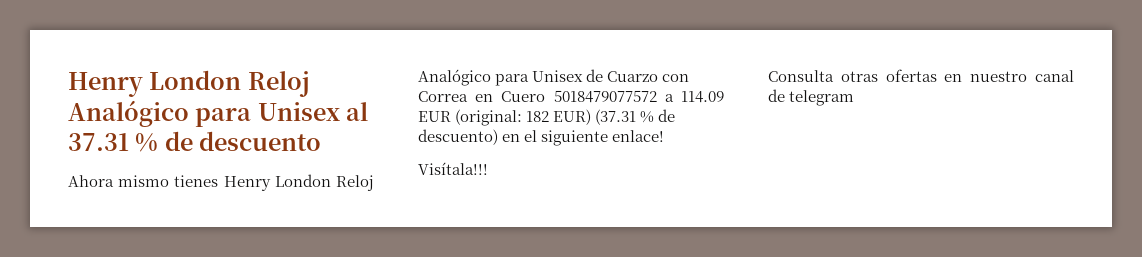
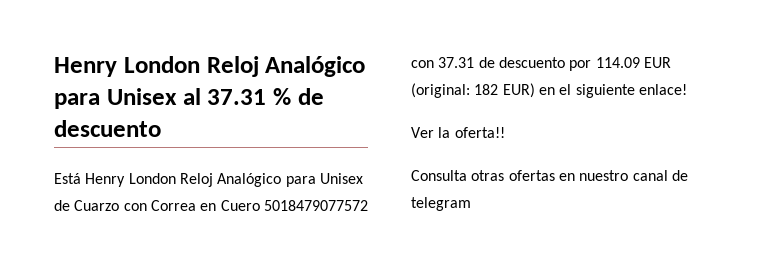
- Ahora mismo tienes Henry London Reloj Analógico para Unisex de Cuarzo con Correa en Cuero 5018479077572 a 114.09 EUR (original: 182 EUR) (37.31 % de descuento) en el siguiente enlace!
+ Está Henry London Reloj Analógico para Unisex de Cuarzo con Correa en Cuero 5018479077572 con 37.31 de descuento por 114.09 EUR (original: 182 EUR) en el siguiente enlace!
- Visítala!!!
+ Ver la oferta!!

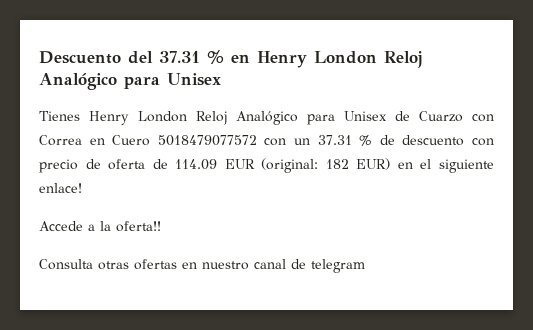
- Henry London Reloj Analógico para Unisex al 37.31 % de descuento
- Está Henry London Reloj Analógico para Unisex de Cuarzo con Correa en Cuero 5018479077572 con 37.31 de descuento por 114.09 EUR (original: 182 EUR) en el siguiente enlace!
+ Descuento del 37.31 % en Henry London Reloj Analógico para Unisex
+ Tienes Henry London Reloj Analógico para Unisex de Cuarzo con Correa en Cuero 5018479077572 con un 37.31 % de descuento con precio de oferta de 114.09 EUR (original: 182 EUR) en el siguiente enlace!
- Ver la oferta!!
+ Accede a la oferta!!

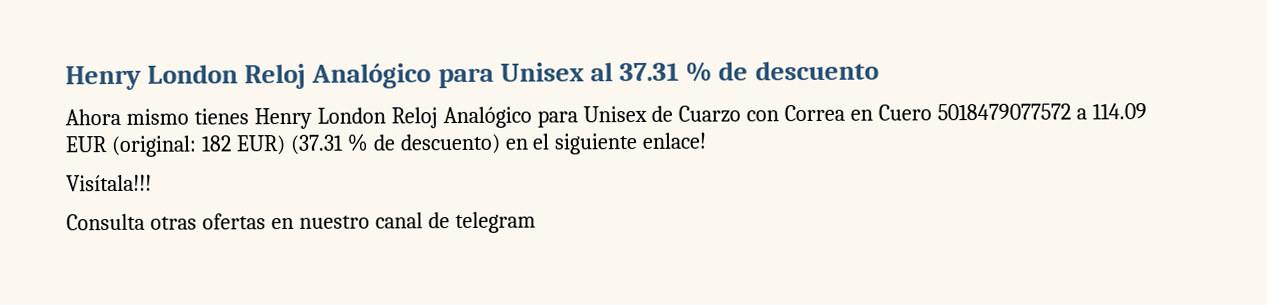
- Descuento del 37.31 % en Henry London Reloj Analógico para Unisex
- Tienes Henry London Reloj Analógico para Unisex de Cuarzo con Correa en Cuero 5018479077572 con un 37.31 % de descuento con precio de oferta de 114.09 EUR (original: 182 EUR) en el siguiente enlace!
+ Henry London Reloj Analógico para Unisex al 37.31 % de descuento
+ Ahora mismo tienes Henry London Reloj Analógico para Unisex de Cuarzo con Correa en Cuero 5018479077572 a 114.09 EUR (original: 182 EUR) (37.31 % de descuento) en el siguiente enlace!
- Accede a la oferta!!
+ Visítala!!!

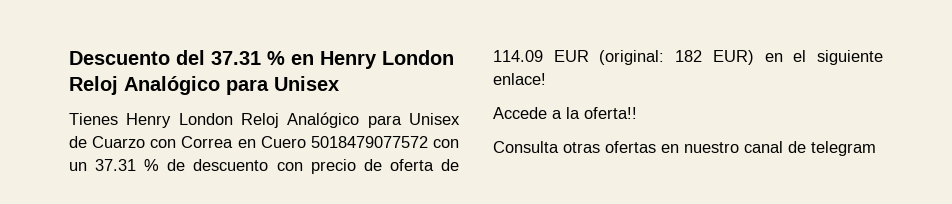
- Henry London Reloj Analógico para Unisex al 37.31 % de descuento
- Ahora mismo tienes Henry London Reloj Analógico para Unisex de Cuarzo con Correa en Cuero 5018479077572 a 114.09 EUR (original: 182 EUR) (37.31 % de descuento) en el siguiente enlace!
+ Descuento del 37.31 % en Henry London Reloj Analógico para Unisex
+ Tienes Henry London Reloj Analógico para Unisex de Cuarzo con Correa en Cuero 5018479077572 con un 37.31 % de descuento con precio de oferta de 114.09 EUR (original: 182 EUR) en el siguiente enlace!
- Visítala!!!
+ Accede a la oferta!!

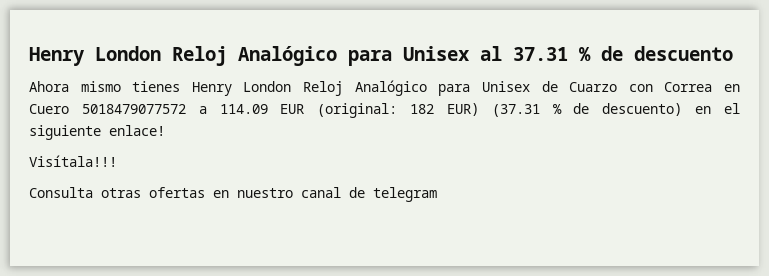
- Descuento del 37.31 % en Henry London Reloj Analógico para Unisex
- Tienes Henry London Reloj Analógico para Unisex de Cuarzo con Correa en Cuero 5018479077572 con un 37.31 % de descuento con precio de oferta de 114.09 EUR (original: 182 EUR) en el siguiente enlace!
+ Henry London Reloj Analógico para Unisex al 37.31 % de descuento
+ Ahora mismo tienes Henry London Reloj Analógico para Unisex de Cuarzo con Correa en Cuero 5018479077572 a 114.09 EUR (original: 182 EUR) (37.31 % de descuento) en el siguiente enlace!
- Accede a la oferta!!
+ Visítala!!!

